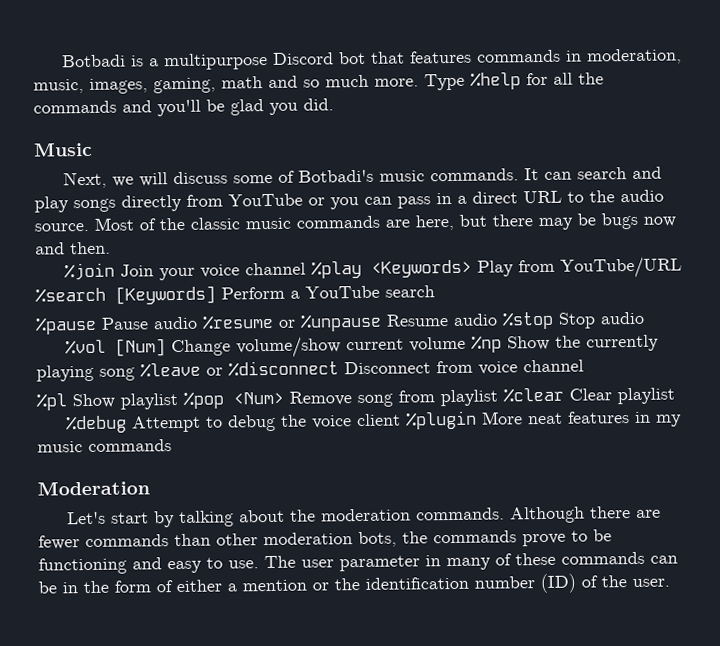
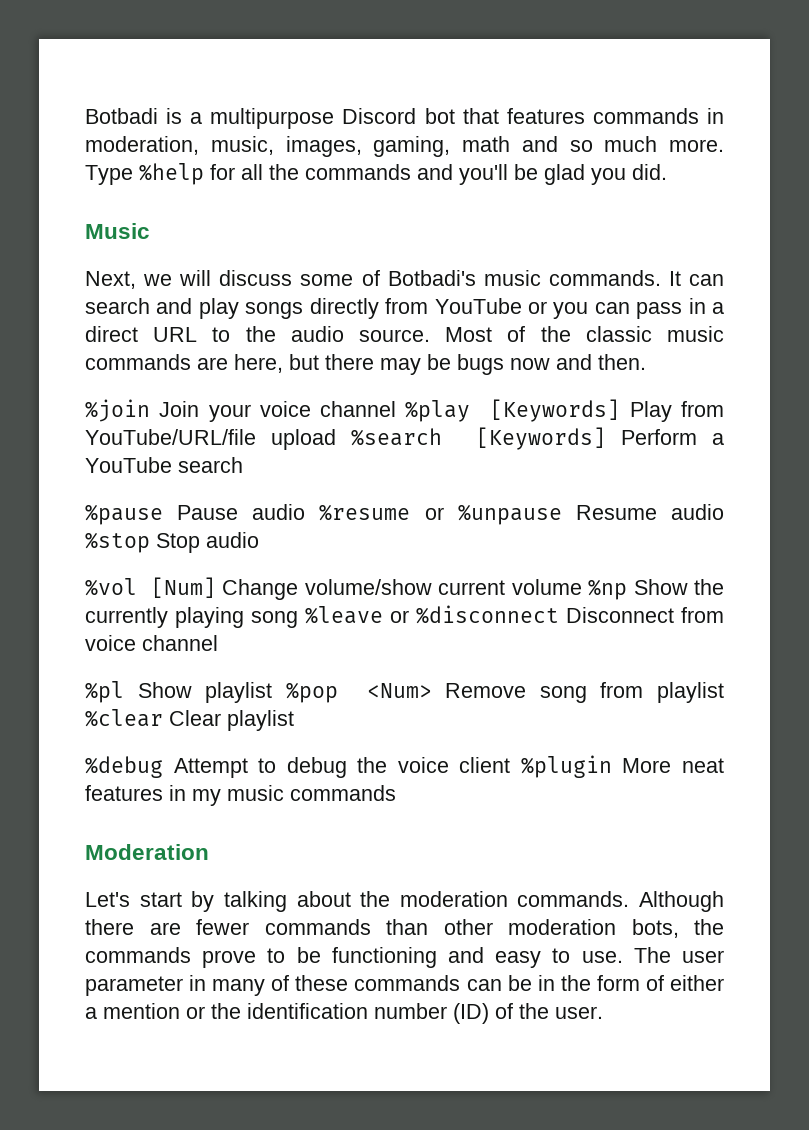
- %join Join your voice channel %play <Keywords> Play from YouTube/URL %search [Keywords] Perform a YouTube search
+ %join Join your voice channel %play [Keywords] Play from YouTube/URL/file upload %search [Keywords] Perform a YouTube search

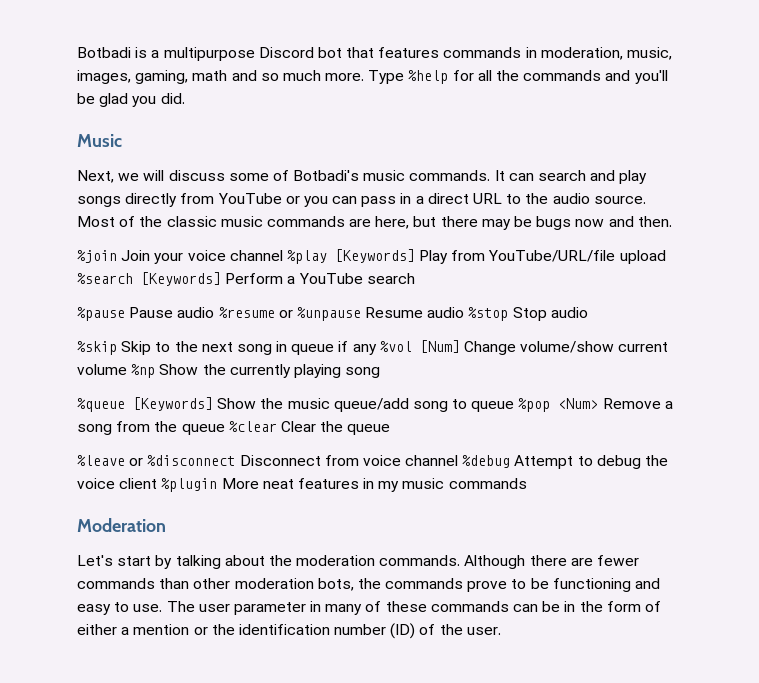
- %vol [Num] Change volume/show current volume %np Show the currently playing song %leave or %disconnect Disconnect from voice channel
- %pl Show playlist %pop <Num> Remove song from playlist %clear Clear playlist
- %debug Attempt to debug the voice client %plugin More neat features in my music commands
+ %skip Skip to the next song in queue if any %vol [Num] Change volume/show current volume %np Show the currently playing song
+ %queue [Keywords] Show the music queue/add song to queue %pop <Num> Remove a song from the queue %clear Clear the queue
+ %leave or %disconnect Disconnect from voice channel %debug Attempt to debug the voice client %plugin More neat features in my music commands

